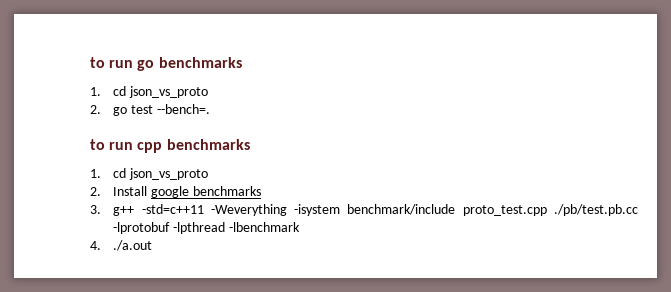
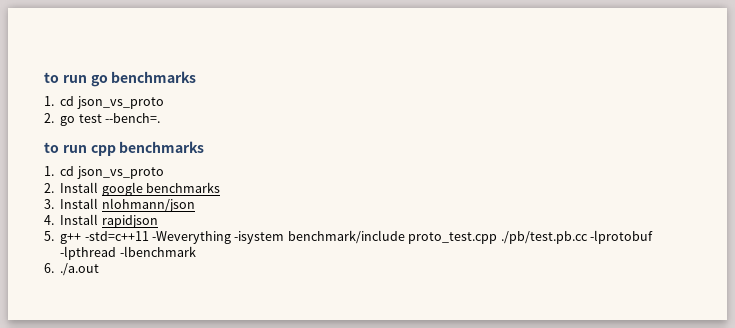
- 3. g++ -std=c++11 -Weverything -isystem benchmark/include proto_test.cpp ./pb/test.pb.cc -lprotobuf -lpthread -lbenchmark
+ 3. Install nlohmann/json
+ 4. Install rapidjson
+ 5. g++ -std=c++11 -Weverything -isystem benchmark/include proto_test.cpp ./pb/test.pb.cc -lprotobuf -lpthread -lbenchmark
- 4. ./a.out
+ 6. ./a.out

